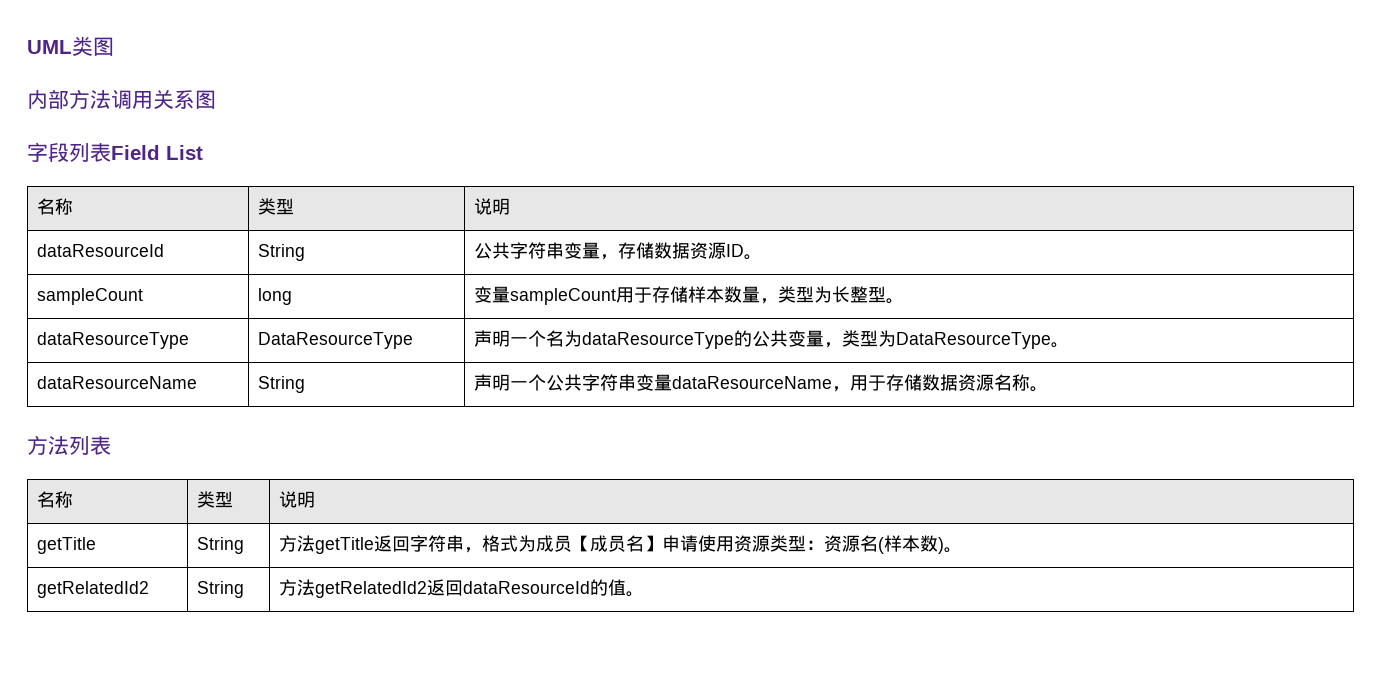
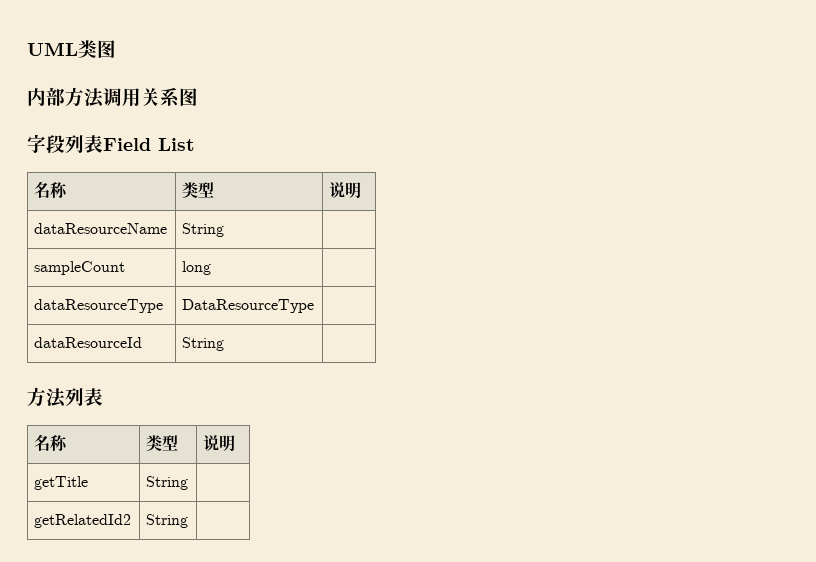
- dataResourceId | String | 公共字符串变量，存储数据资源ID。
- sampleCount | long | 变量sampleCount用于存储样本数量，类型为长整型。
- dataResourceType | DataResourceType | 声明一个名为dataResourceType的公共变量，类型为DataResourceType。
- dataResourceName | String | 声明一个公共字符串变量dataResourceName，用于存储数据资源名称。
+ dataResourceName | String |
+ sampleCount | long |
+ dataResourceType | DataResourceType |
+ dataResourceId | String |
- getTitle | String | 方法getTitle返回字符串，格式为成员【成员名】申请使用资源类型：资源名(样本数)。
- getRelatedId2 | String | 方法getRelatedId2返回dataResourceId的值。
+ getTitle | String |
+ getRelatedId2 | String |

